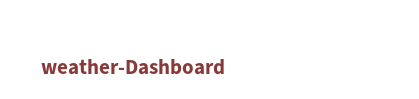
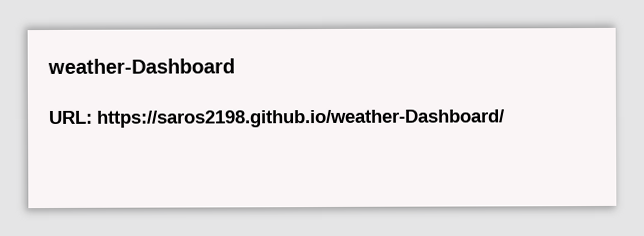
+ URL: https://saros2198.github.io/weather-Dashboard/

